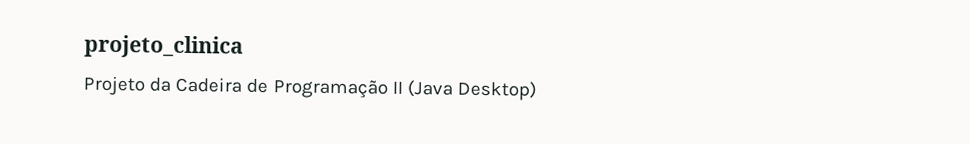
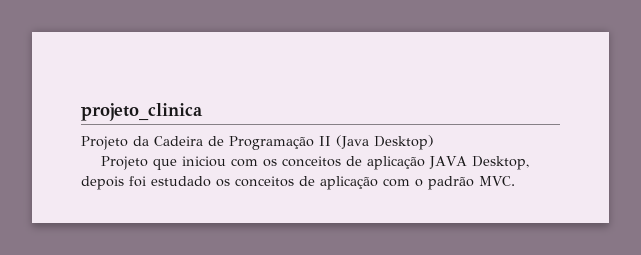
+ Projeto que iniciou com os conceitos de aplicação JAVA Desktop, depois foi estudado os conceitos de aplicação com o padrão MVC.

